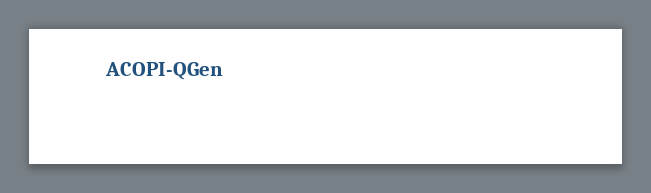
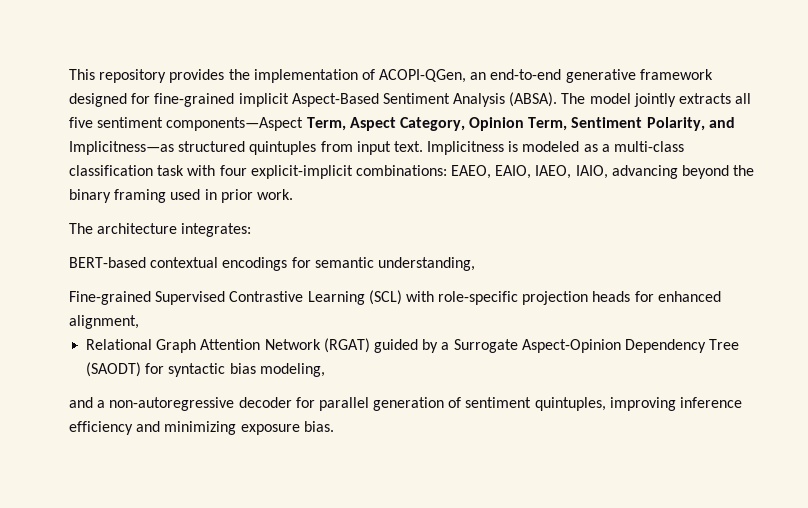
- ACOPI-QGen
+ This repository provides the implementation of ACOPI-QGen, an end-to-end generative framework designed for fine-grained implicit Aspect-Based Sentiment Analysis (ABSA). The model jointly extracts all five sentiment components—Aspect Term, Aspect Category, Opinion Term, Sentiment Polarity, and Implicitness—as structured quintuples from input text. Implicitness is modeled as a multi-class classification task with four explicit-implicit combinations: EAEO, EAIO, IAEO, IAIO, advancing beyond the binary framing used in prior work.
+ The architecture integrates:
+ BERT-based contextual encodings for semantic understanding,
+ Fine-grained Supervised Contrastive Learning (SCL) with role-specific projection heads for enhanced alignment,
+ Relational Graph Attention Network (RGAT) guided by a Surrogate Aspect-Opinion Dependency Tree (SAODT) for syntactic bias modeling,
+ and a non-autoregressive decoder for parallel generation of sentiment quintuples, improving inference efficiency and minimizing exposure bias.

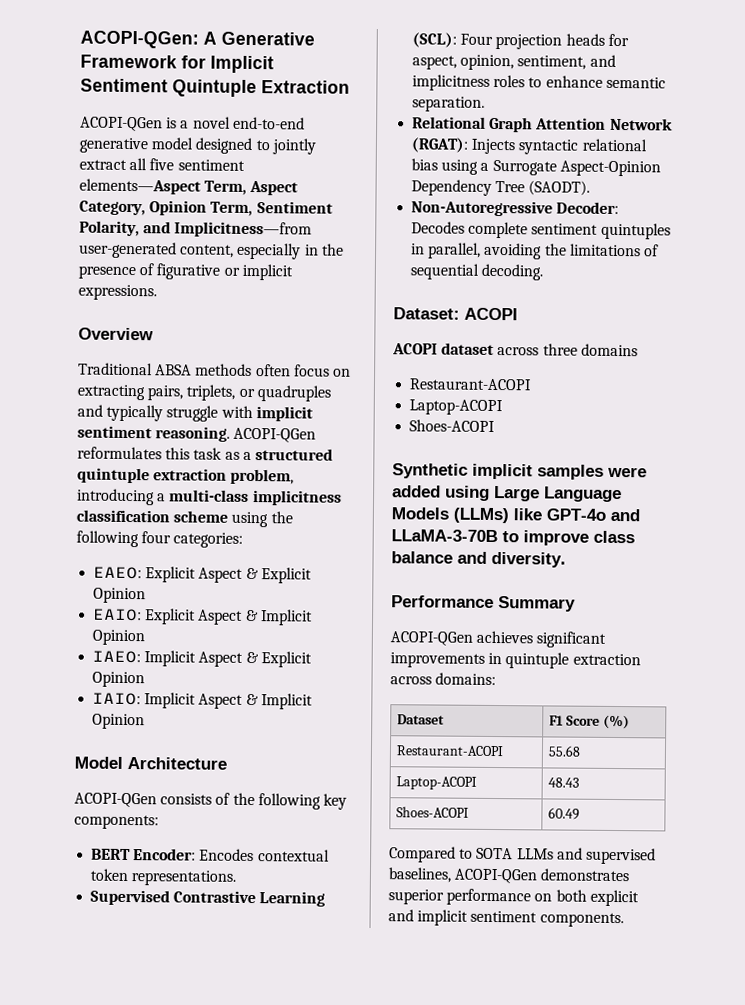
- This repository provides the implementation of ACOPI-QGen, an end-to-end generative framework designed for fine-grained implicit Aspect-Based Sentiment Analysis (ABSA). The model jointly extracts all five sentiment components—Aspect Term, Aspect Category, Opinion Term, Sentiment Polarity, and Implicitness—as structured quintuples from input text. Implicitness is modeled as a multi-class classification task with four explicit-implicit combinations: EAEO, EAIO, IAEO, IAIO, advancing beyond the binary framing used in prior work.
- The architecture integrates:
- BERT-based contextual encodings for semantic understanding,
- Fine-grained Supervised Contrastive Learning (SCL) with role-specific projection heads for enhanced alignment,
- Relational Graph Attention Network (RGAT) guided by a Surrogate Aspect-Opinion Dependency Tree (SAODT) for syntactic bias modeling,
- and a non-autoregressive decoder for parallel generation of sentiment quintuples, improving inference efficiency and minimizing exposure bias.
+ ACOPI-QGen: A Generative Framework for Implicit Sentiment Quintuple Extraction
+ ACOPI-QGen is a novel end-to-end generative model designed to jointly extract all five sentiment elements—Aspect Term, Aspect Category, Opinion Term, Sentiment Polarity, and Implicitness—from user-generated content, especially in the presence of figurative or implicit expressions.
+ Overview
+ Traditional ABSA methods often focus on extracting pairs, triplets, or quadruples and typically struggle with implicit sentiment reasoning. ACOPI-QGen reformulates this task as a structured quintuple extraction problem, introducing a multi-class implicitness classification scheme using the following four categories:
+ EAEO: Explicit Aspect & Explicit Opinion
+ EAIO: Explicit Aspect & Implicit Opinion
+ IAEO: Implicit Aspect & Explicit Opinion
+ IAIO: Implicit Aspect & Implicit Opinion
+ Model Architecture
+ ACOPI-QGen consists of the following key components:
+ BERT Encoder: Encodes contextual token representations.
+ Supervised Contrastive Learning (SCL): Four projection heads for aspect, opinion, sentiment, and implicitness roles to enhance semantic separation.
+ Relational Graph Attention Network (RGAT): Injects syntactic relational bias using a Surrogate Aspect-Opinion Dependency Tree (SAODT).
+ Non-Autoregressive Decoder: Decodes complete sentiment quintuples in parallel, avoiding the limitations of sequential decoding.
+ Dataset: ACOPI
+ ACOPI dataset across three domains
+ Restaurant-ACOPI
+ Laptop-ACOPI
+ Shoes-ACOPI
+ Synthetic implicit samples were added using Large Language Models (LLMs) like GPT-4o and LLaMA-3-70B to improve class balance and diversity.
+ Performance Summary
+ ACOPI-QGen achieves significant improvements in quintuple extraction across domains:
+ Dataset | F1 Score (%)
+ Restaurant-ACOPI | 55.68
+ Laptop-ACOPI | 48.43
+ Shoes-ACOPI | 60.49
+ Compared to SOTA LLMs and supervised baselines, ACOPI-QGen demonstrates superior performance on both explicit and implicit sentiment components.

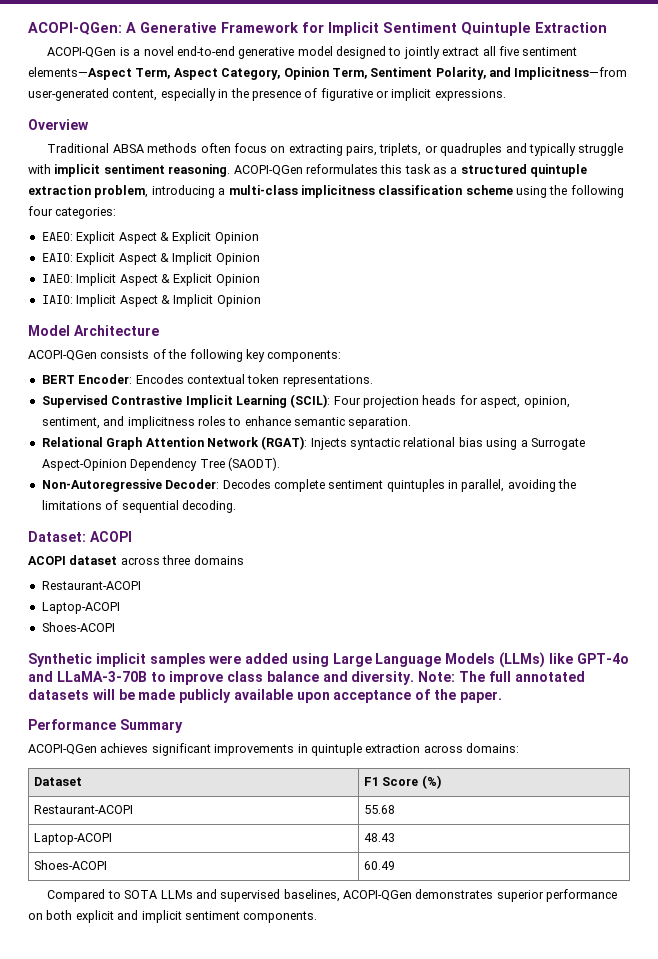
- Supervised Contrastive Learning (SCL): Four projection heads for aspect, opinion, sentiment, and implicitness roles to enhance semantic separation.
+ Supervised Contrastive Implicit Learning (SCIL): Four projection heads for aspect, opinion, sentiment, and implicitness roles to enhance semantic separation.
+ Note: The full annotated datasets will be made publicly available upon acceptance of the paper.

